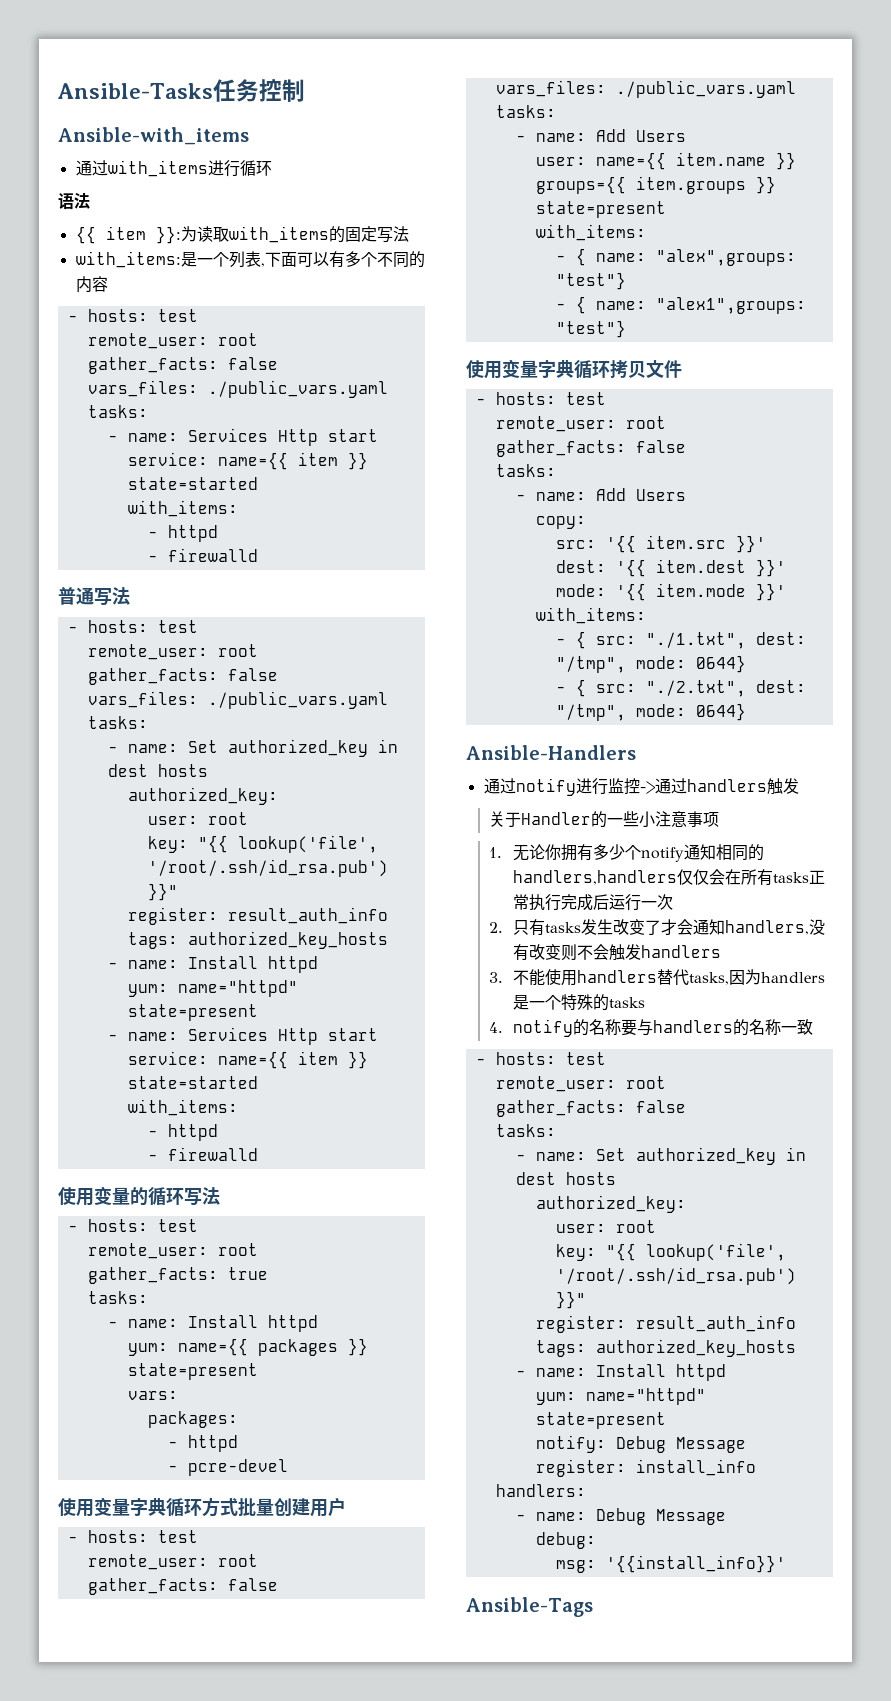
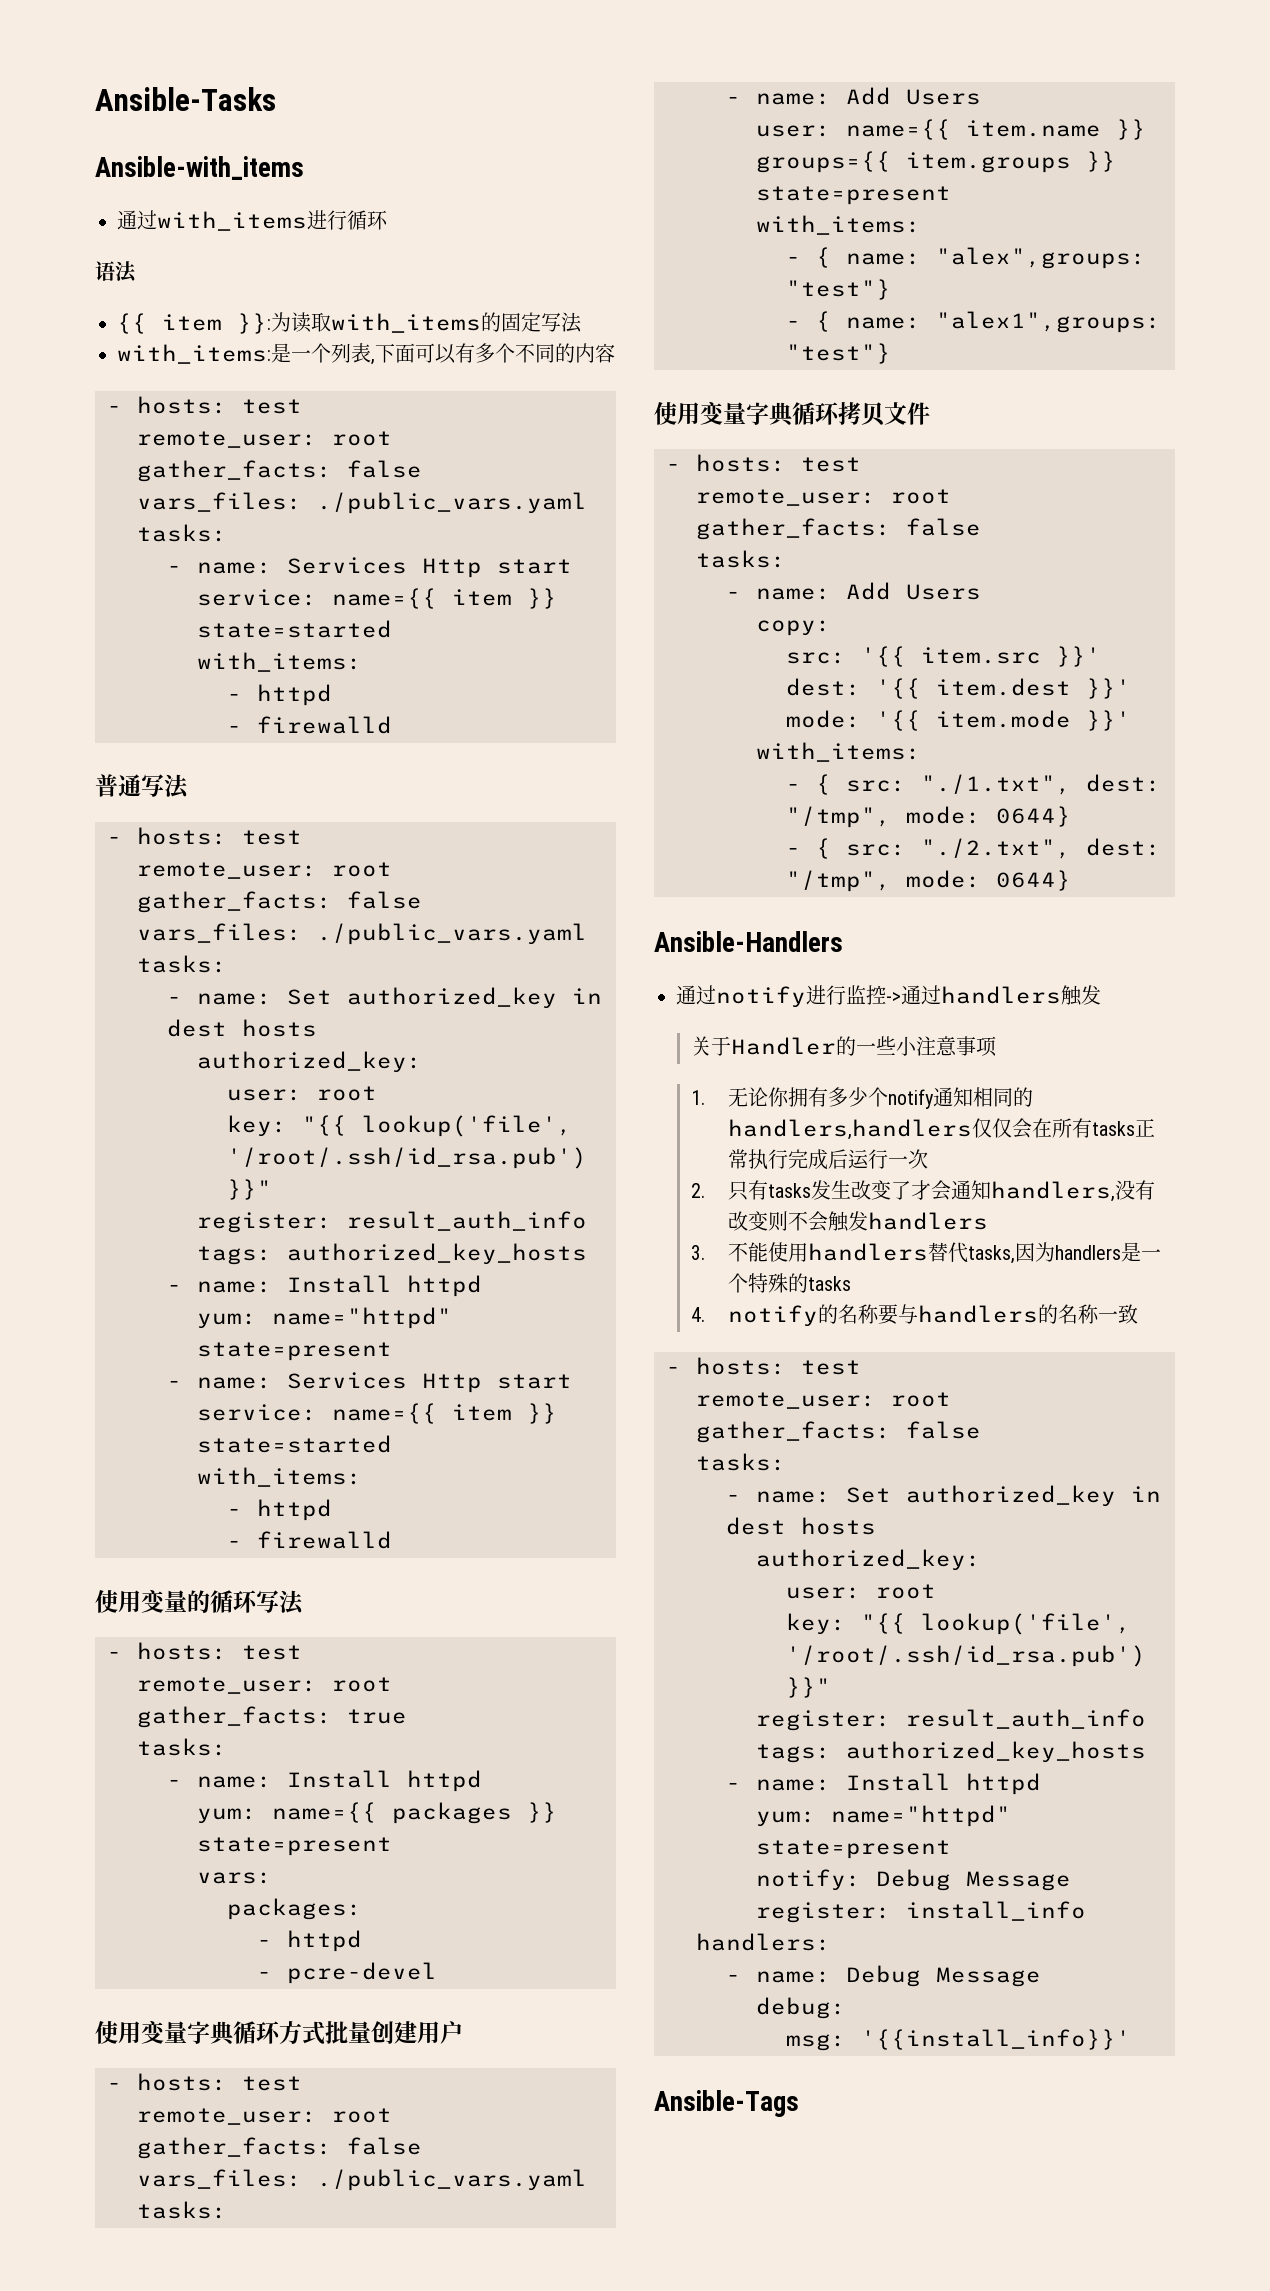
- Ansible-Tasks任务控制
+ Ansible-Tasks

